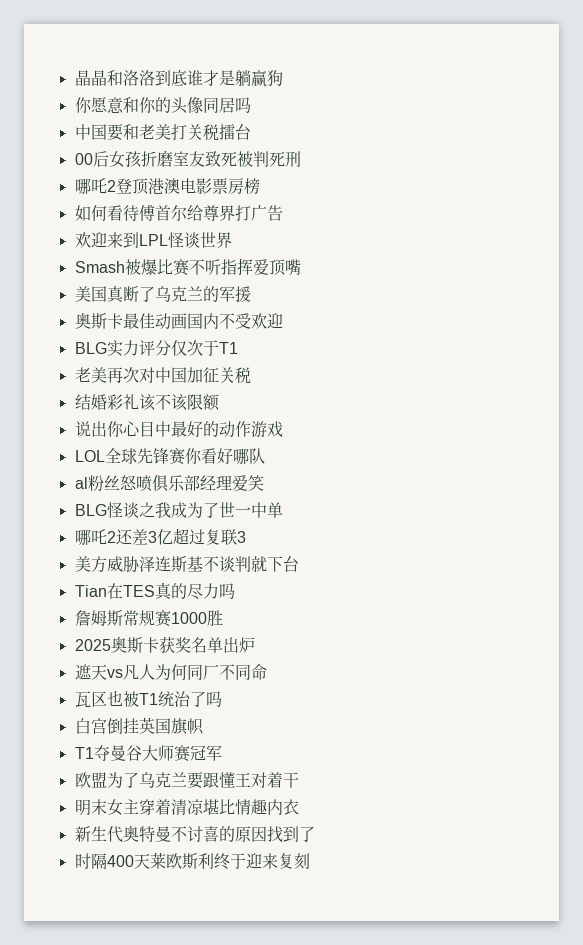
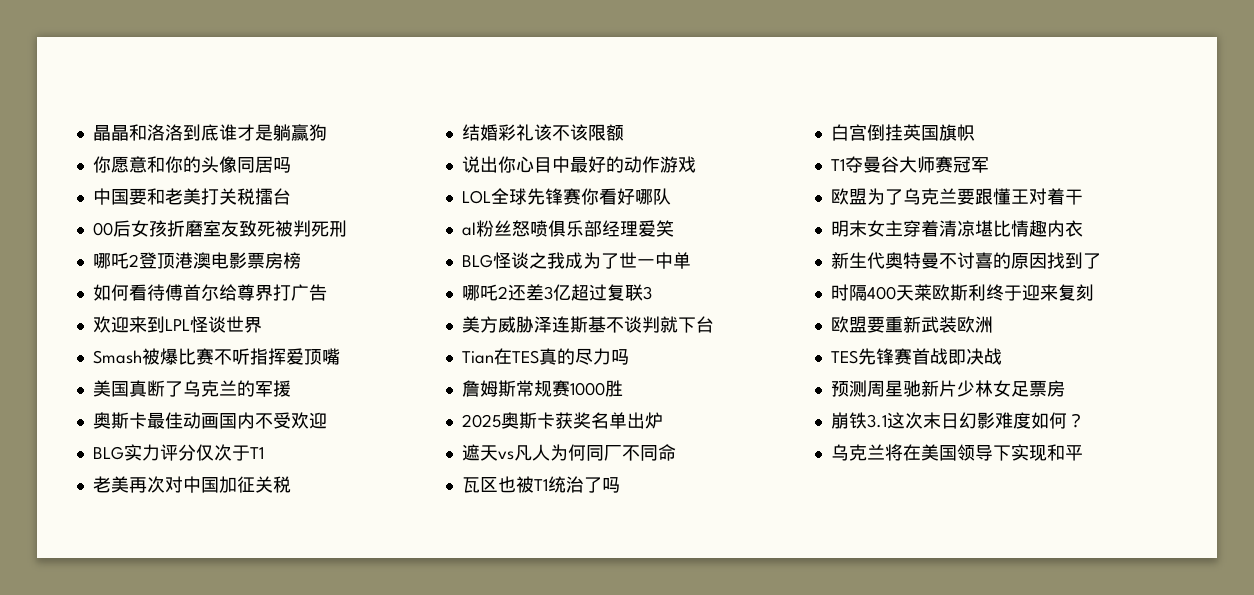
+ 欧盟要重新武装欧洲
+ TES先锋赛首战即决战
+ 预测周星驰新片少林女足票房
+ 崩铁3.1这次末日幻影难度如何？
+ 乌克兰将在美国领导下实现和平

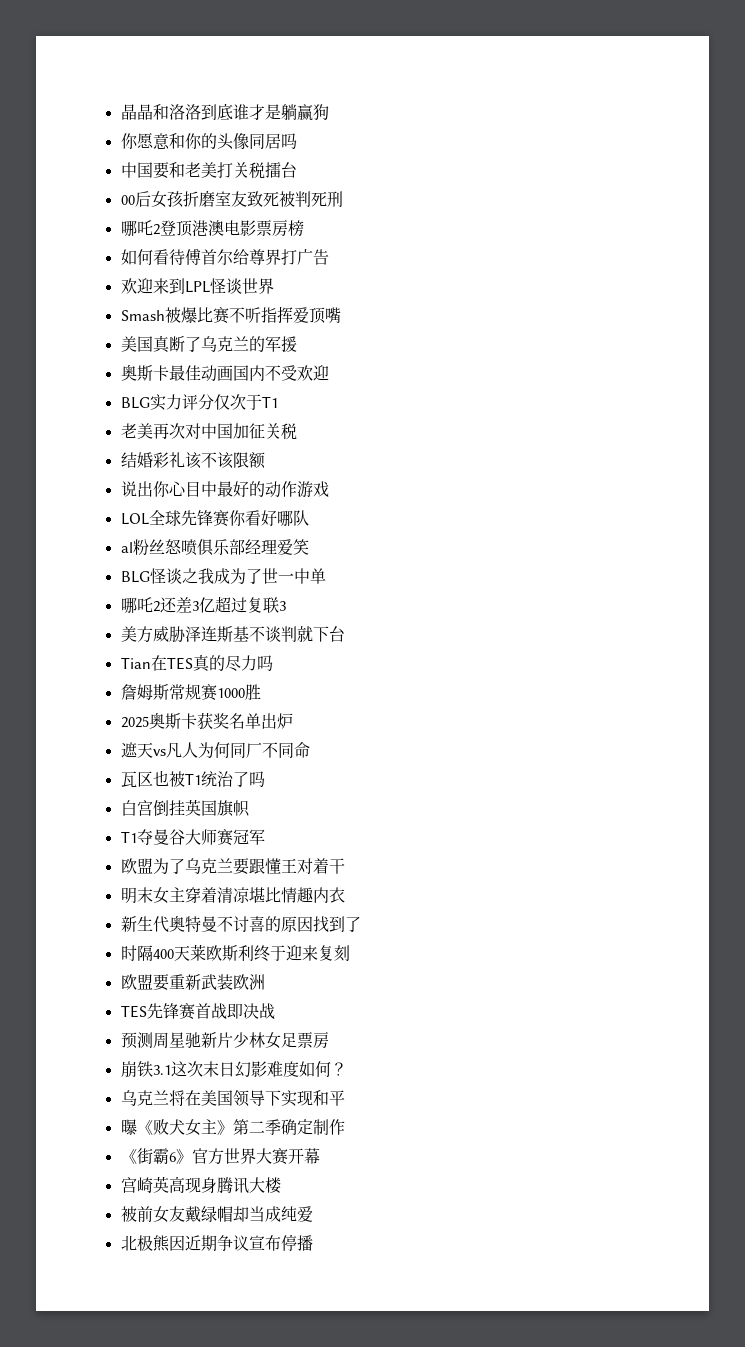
+ 曝《败犬女主》第二季确定制作
+ 《街霸6》官方世界大赛开幕
+ 宫崎英高现身腾讯大楼
+ 被前女友戴绿帽却当成纯爱
+ 北极熊因近期争议宣布停播

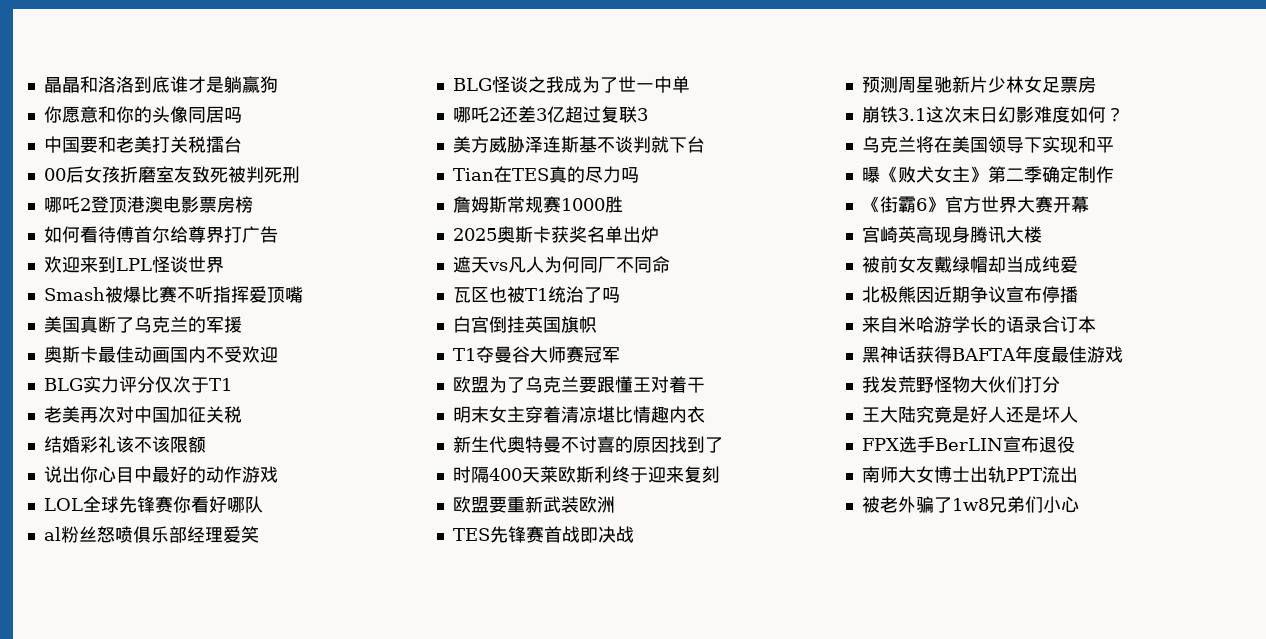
+ 来自米哈游学长的语录合订本
+ 黑神话获得BAFTA年度最佳游戏
+ 我发荒野怪物大伙们打分
+ 王大陆究竟是好人还是坏人
+ FPX选手BerLIN宣布退役
+ 南师大女博士出轨PPT流出
+ 被老外骗了1w8兄弟们小心

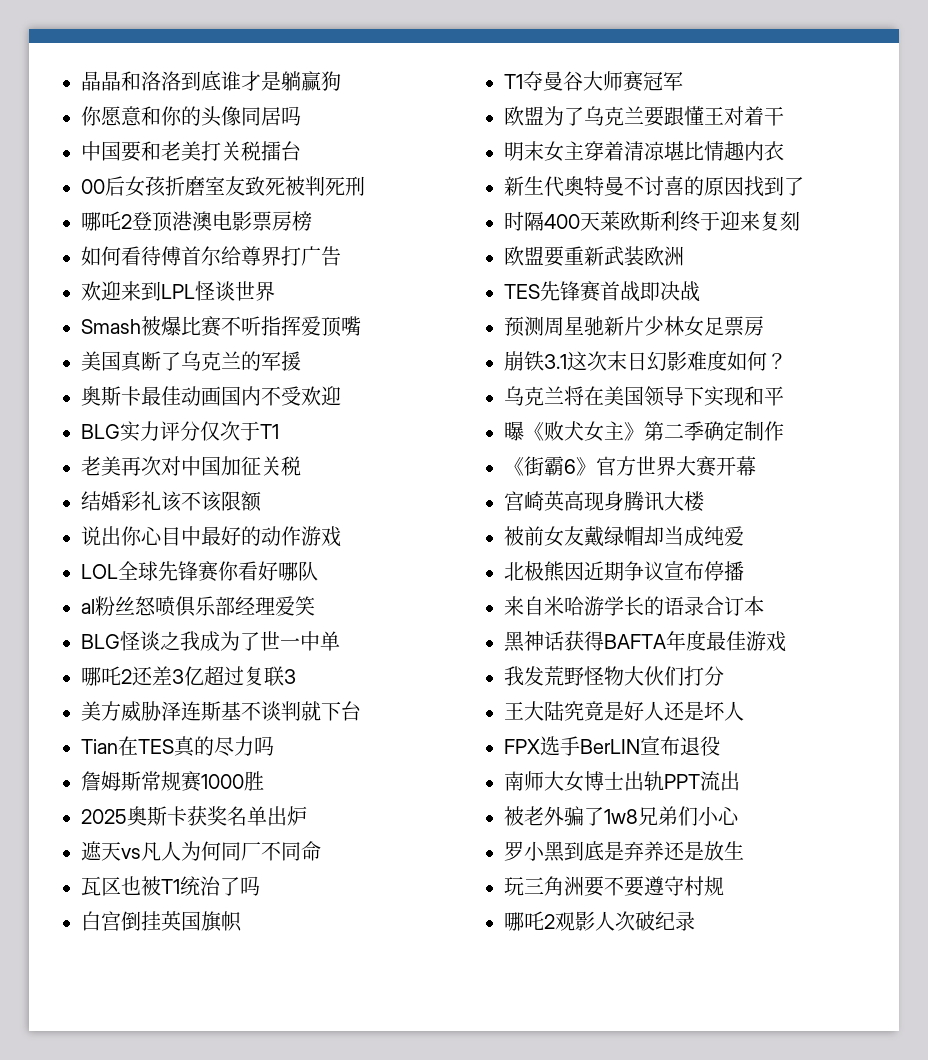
+ 罗小黑到底是弃养还是放生
+ 玩三角洲要不要遵守村规
+ 哪吒2观影人次破纪录

